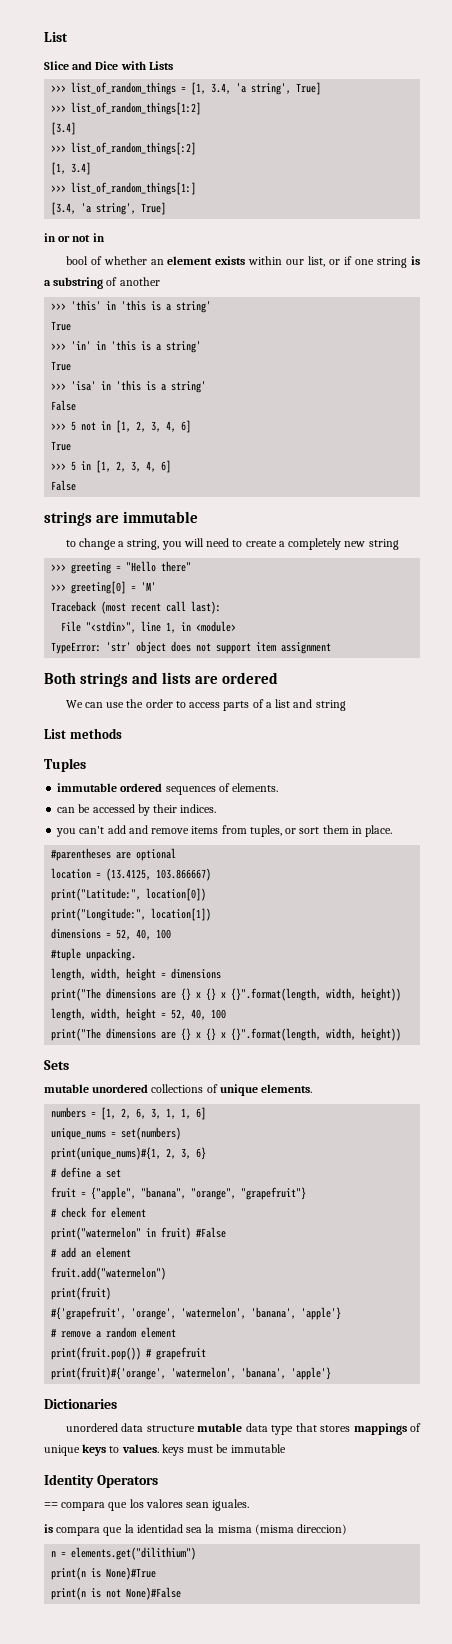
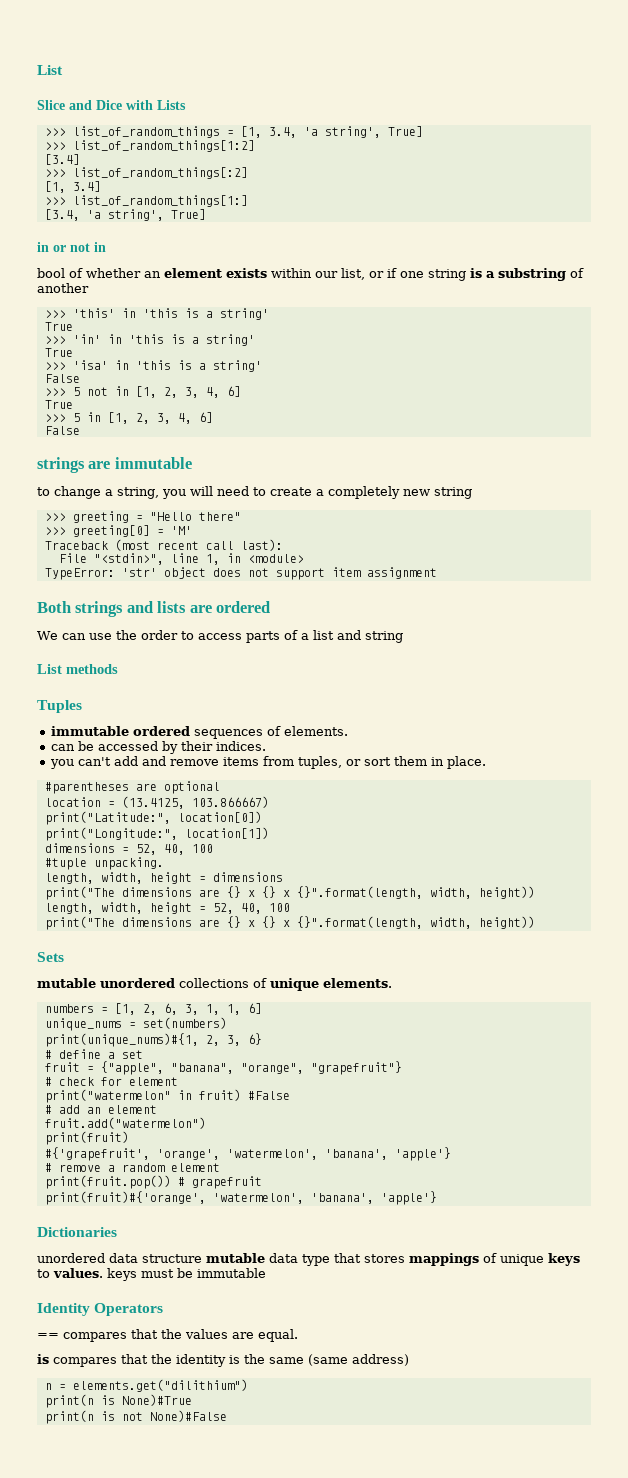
- == compara que los valores sean iguales.
- is compara que la identidad sea la misma (misma direccion)
+ == compares that the values are equal.
+ is compares that the identity is the same (same address)

